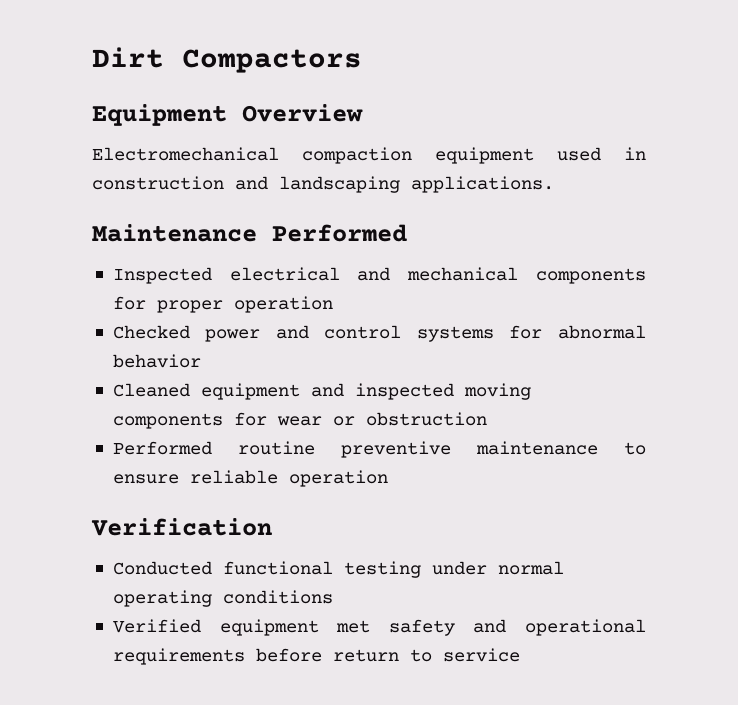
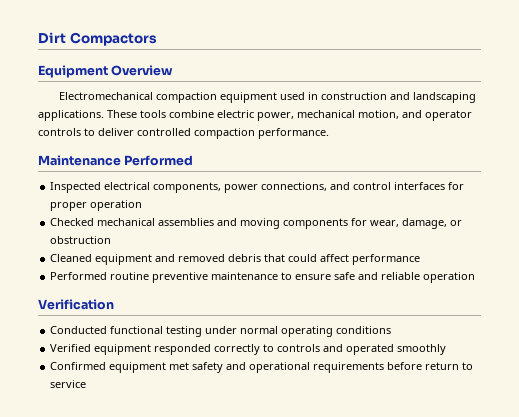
- Electromechanical compaction equipment used in construction and landscaping applications.
+ Electromechanical compaction equipment used in construction and landscaping applications. These tools combine electric power, mechanical motion, and operator controls to deliver controlled compaction performance.
  Maintenance Performed
- Inspected electrical and mechanical components for proper operation
- Checked power and control systems for abnormal behavior
- Cleaned equipment and inspected moving components for wear or obstruction
+ Inspected electrical components, power connections, and control interfaces for proper operation
+ Checked mechanical assemblies and moving components for wear, damage, or obstruction
+ Cleaned equipment and removed debris that could affect performance
- Performed routine preventive maintenance to ensure reliable operation
+ Performed routine preventive maintenance to ensure safe and reliable operation
- Verified equipment met safety and operational requirements before return to service
+ Verified equipment responded correctly to controls and operated smoothly
+ Confirmed equipment met safety and operational requirements before return to service

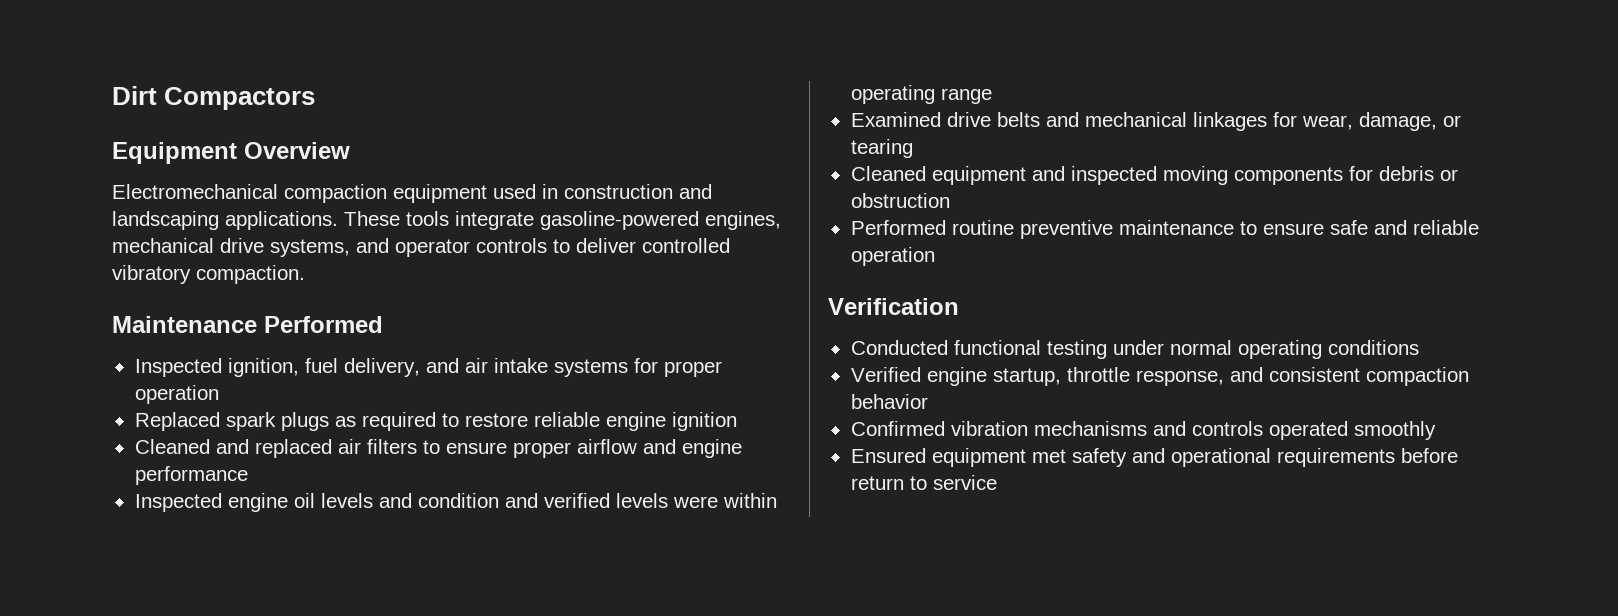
- These tools combine electric power, mechanical motion, and operator controls to deliver controlled compaction performance.
+ These tools integrate gasoline-powered engines, mechanical drive systems, and operator controls to deliver controlled vibratory compaction.
- Inspected electrical components, power connections, and control interfaces for proper operation
- Checked mechanical assemblies and moving components for wear, damage, or obstruction
+ Inspected ignition, fuel delivery, and air intake systems for proper operation
+ Replaced spark plugs as required to restore reliable engine ignition
+ Cleaned and replaced air filters to ensure proper airflow and engine performance
+ Inspected engine oil levels and condition and verified levels were within operating range
+ Examined drive belts and mechanical linkages for wear, damage, or tearing
- Cleaned equipment and removed debris that could affect performance
+ Cleaned equipment and inspected moving components for debris or obstruction
- Verified equipment responded correctly to controls and operated smoothly
+ Verified engine startup, throttle response, and consistent compaction behavior
+ Confirmed vibration mechanisms and controls operated smoothly
- Confirmed equipment met safety and operational requirements before return to service
+ Ensured equipment met safety and operational requirements before return to service

